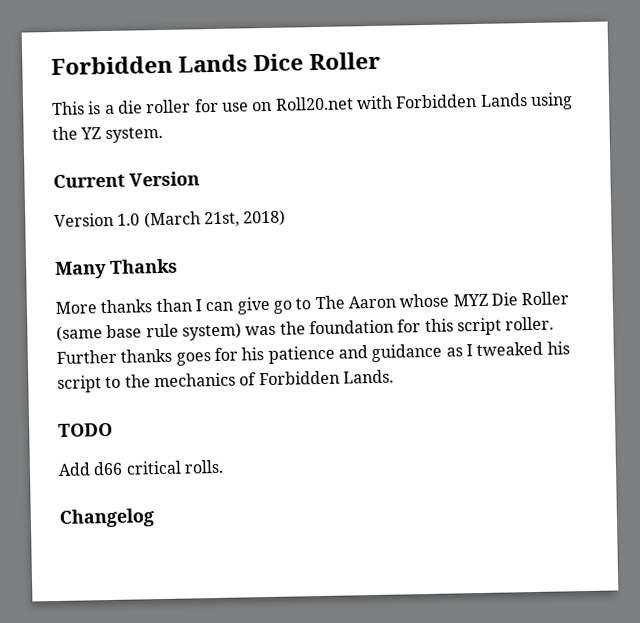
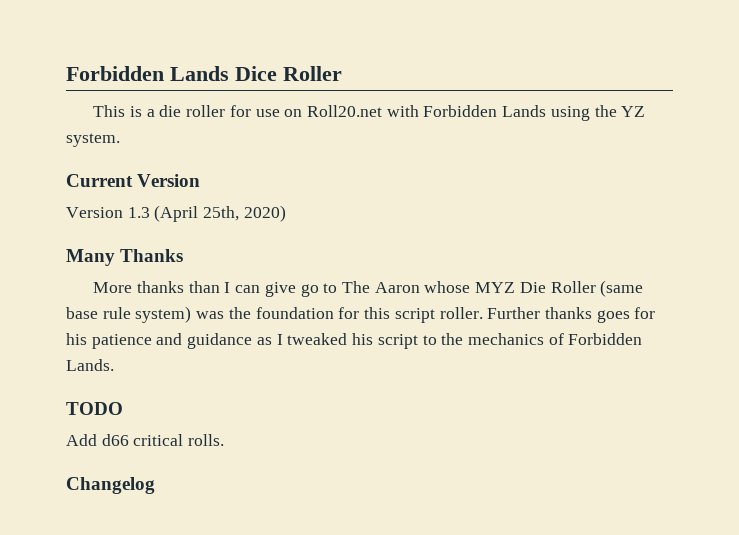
- Version 1.0 (March 21st, 2018)
+ Version 1.3 (April 25th, 2020)

